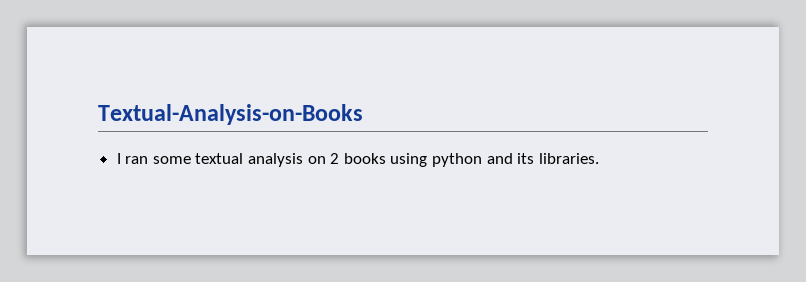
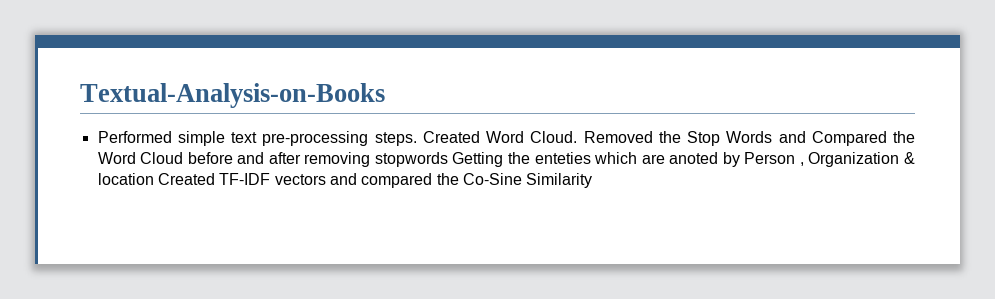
- I ran some textual analysis on 2 books using python and its libraries.
+ Performed simple text pre-processing steps. Created Word Cloud. Removed the Stop Words and Compared the Word Cloud before and after removing stopwords Getting the enteties which are anoted by Person , Organization & location Created TF-IDF vectors and compared the Co-Sine Similarity

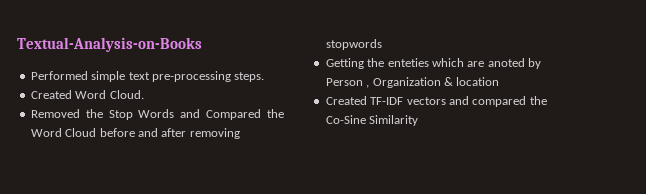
- Performed simple text pre-processing steps. Created Word Cloud. Removed the Stop Words and Compared the Word Cloud before and after removing stopwords Getting the enteties which are anoted by Person , Organization & location Created TF-IDF vectors and compared the Co-Sine Similarity
+ Performed simple text pre-processing steps.
+ Created Word Cloud.
+ Removed the Stop Words and Compared the Word Cloud before and after removing stopwords
+ Getting the enteties which are anoted by Person , Organization & location
+ Created TF-IDF vectors and compared the Co-Sine Similarity

